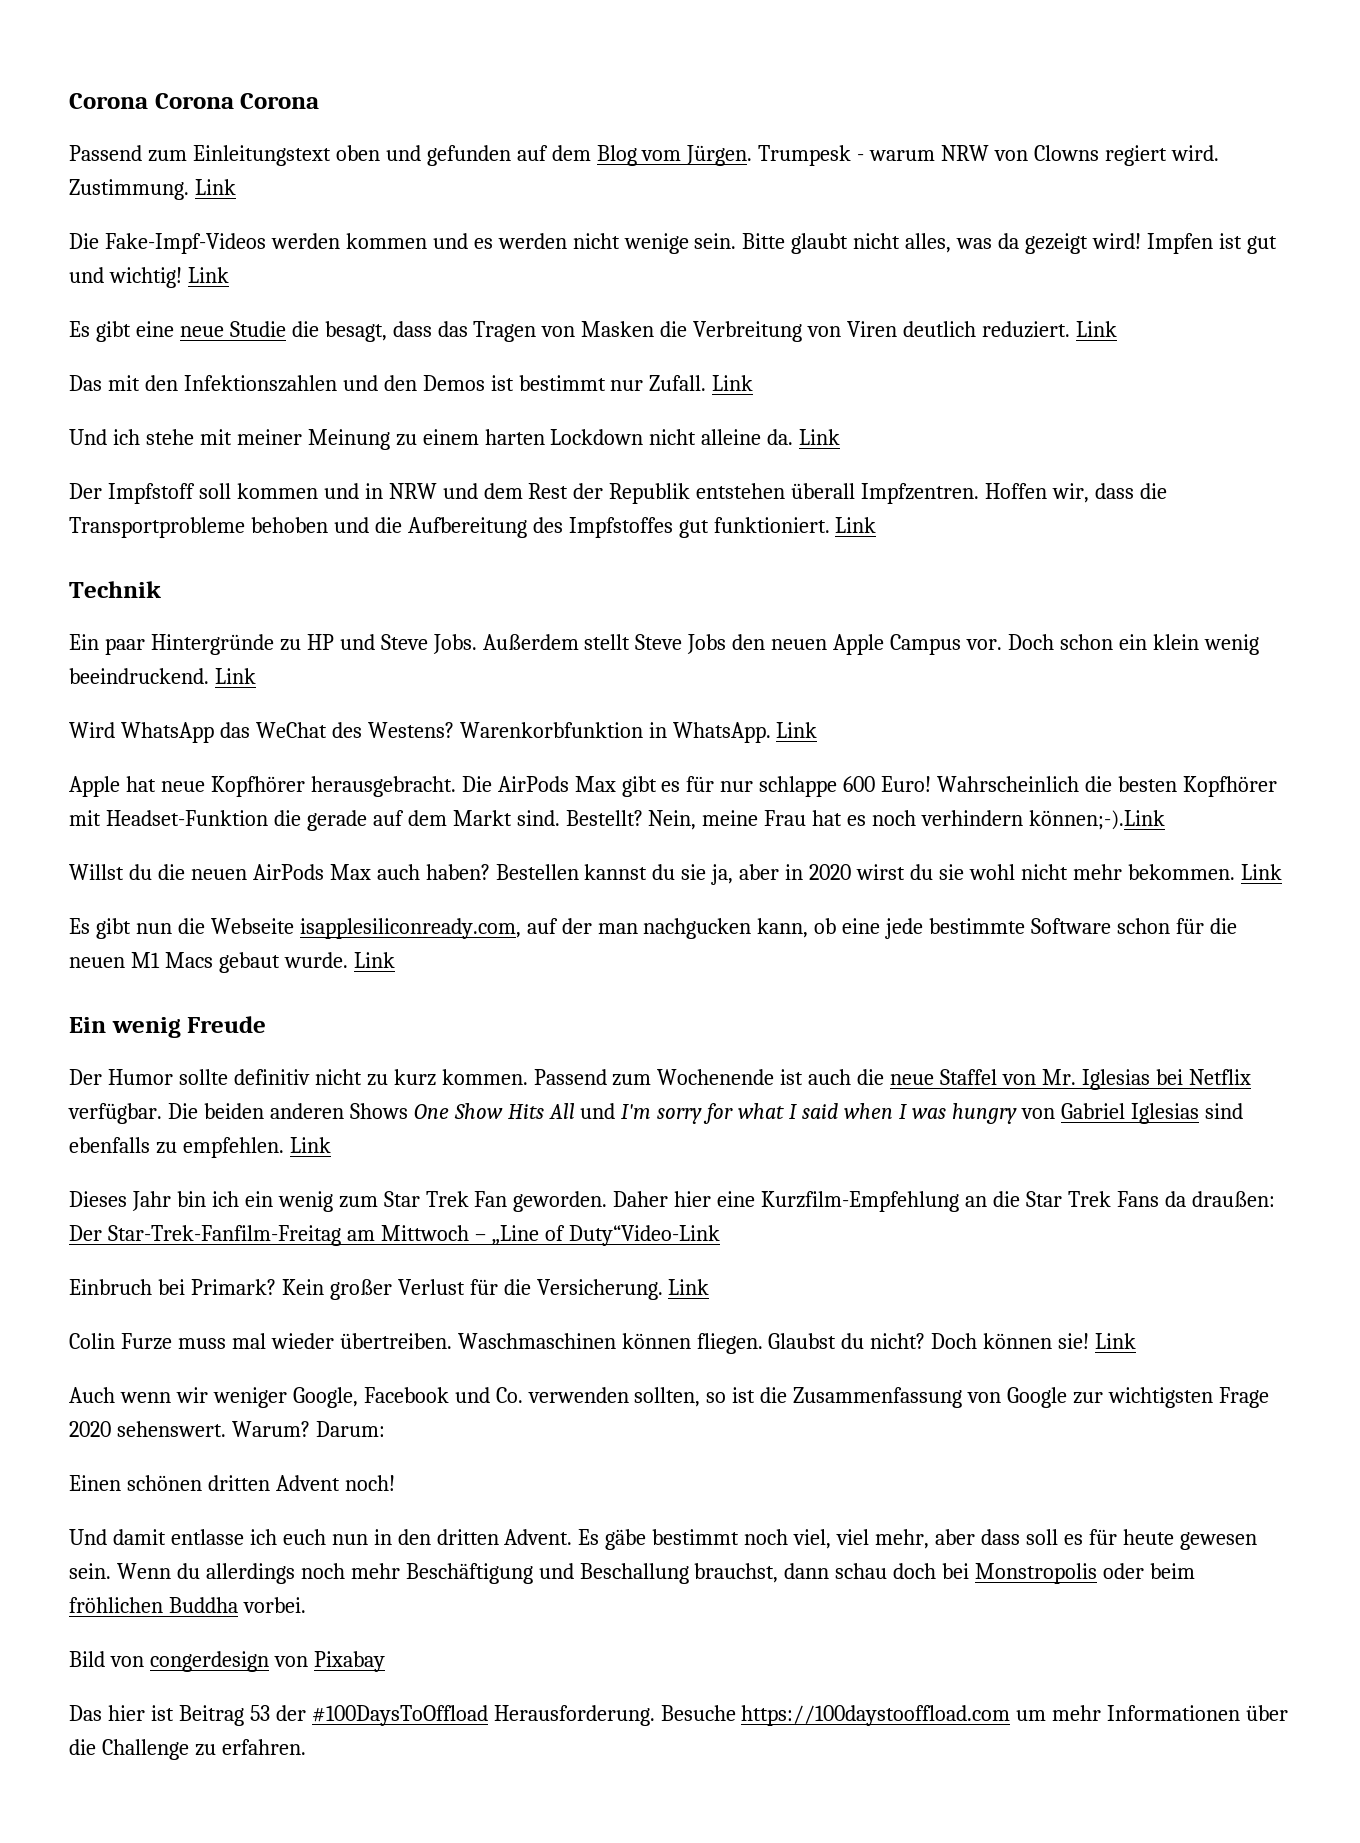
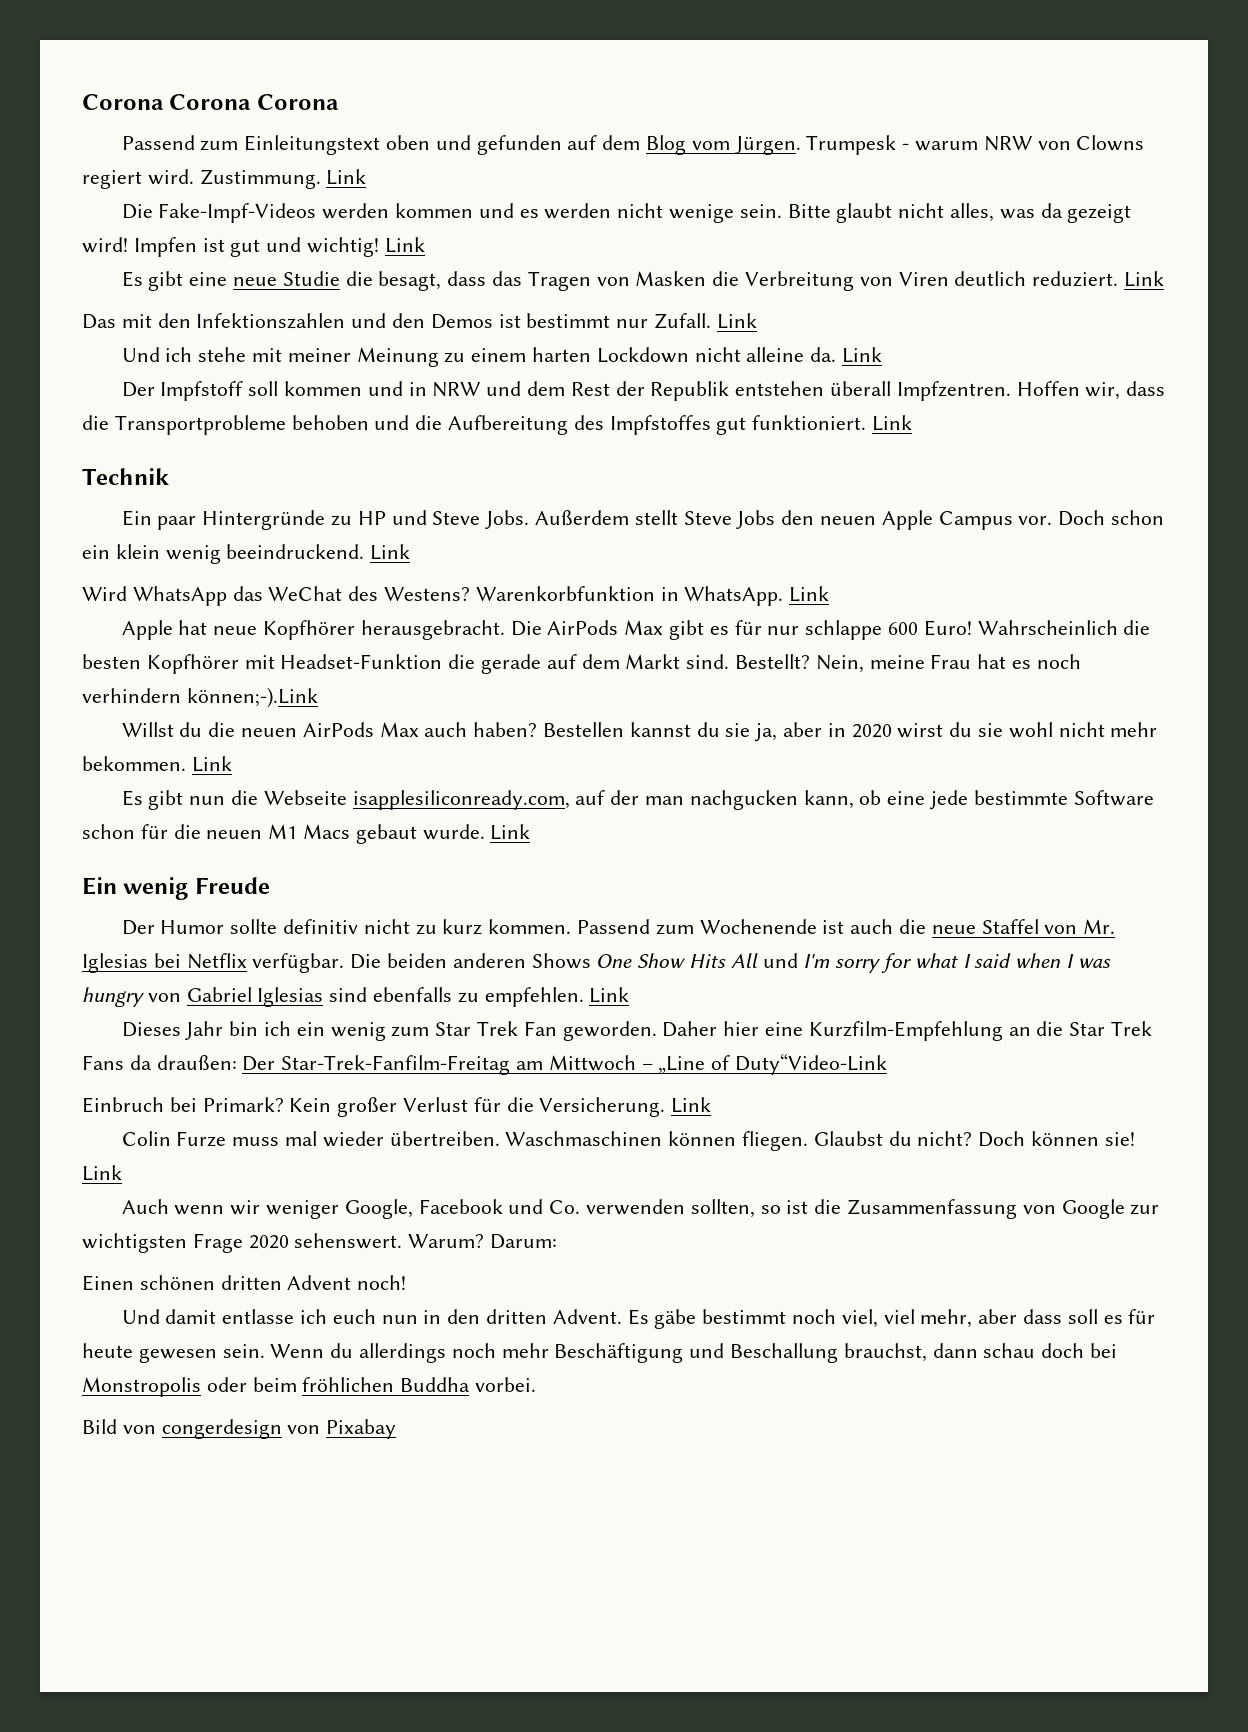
- Das hier ist Beitrag 53 der #100DaysToOffload Herausforderung. Besuche https://100daystooffload.com um mehr Informationen über die Challenge zu erfahren.

